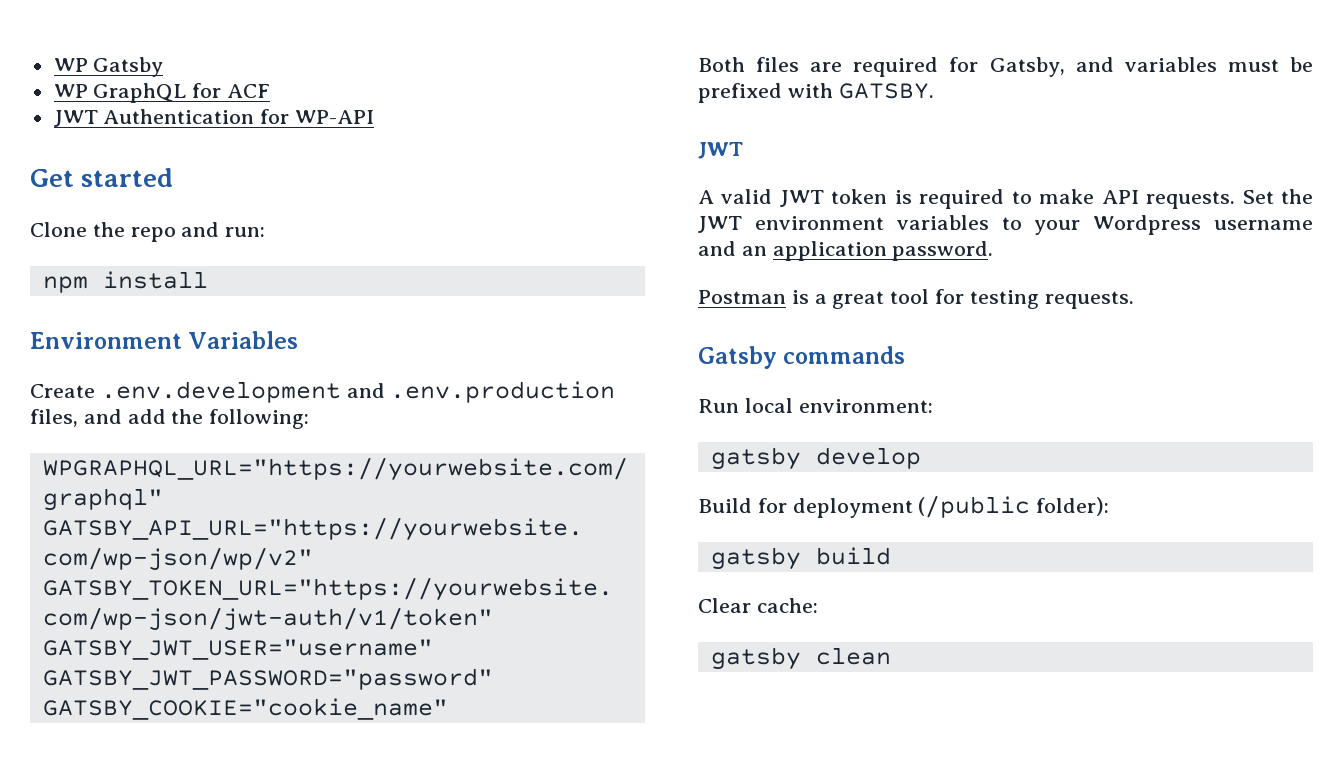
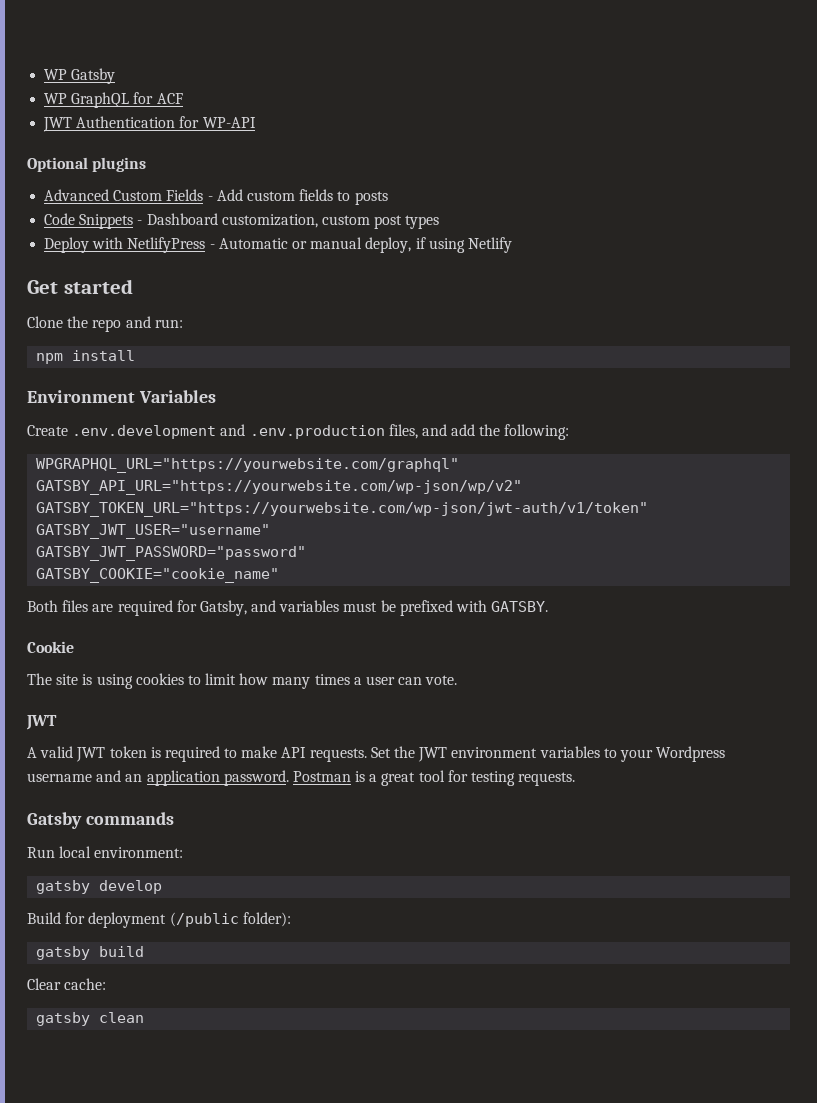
+ Optional plugins
+ Advanced Custom Fields - Add custom fields to posts
+ Code Snippets - Dashboard customization, custom post types
+ Deploy with NetlifyPress - Automatic or manual deploy, if using Netlify
+ Cookie
+ The site is using cookies to limit how many times a user can vote.
- Set the JWT environment variables to your Wordpress username and an application password.
- Postman is a great tool for testing requests.
+ Set the JWT environment variables to your Wordpress username and an application password. Postman is a great tool for testing requests.

